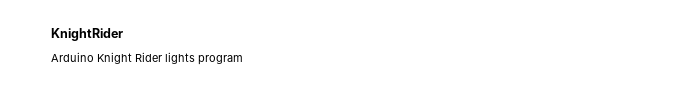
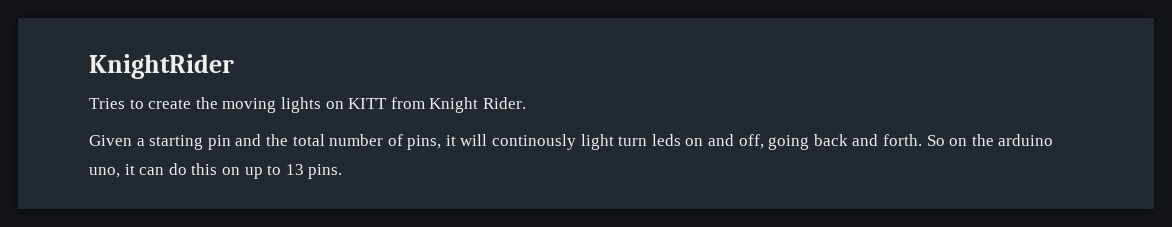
- Arduino Knight Rider lights program
+ Tries to create the moving lights on KITT from Knight Rider.
+ Given a starting pin and the total number of pins, it will continously light turn leds on and off, going back and forth. So on the arduino uno, it can do this on up to 13 pins.

